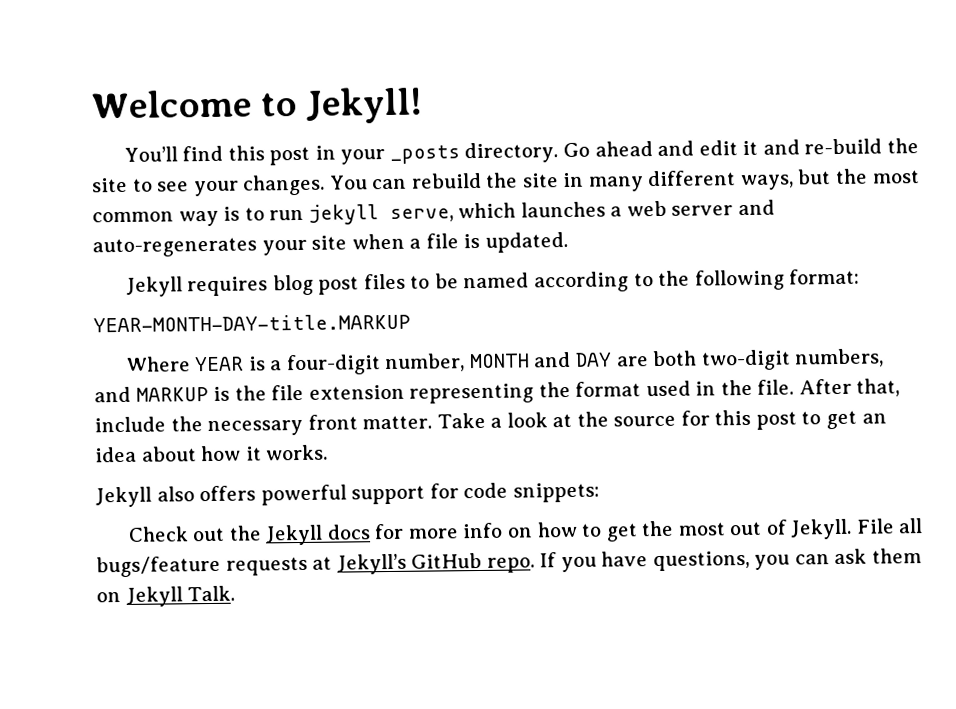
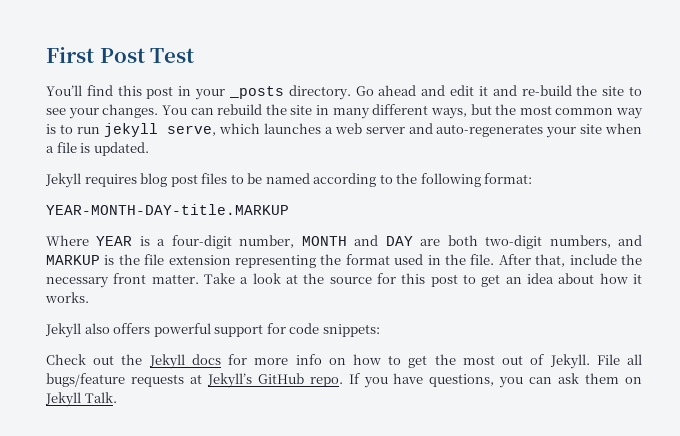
- Welcome to Jekyll!
+ First Post Test

